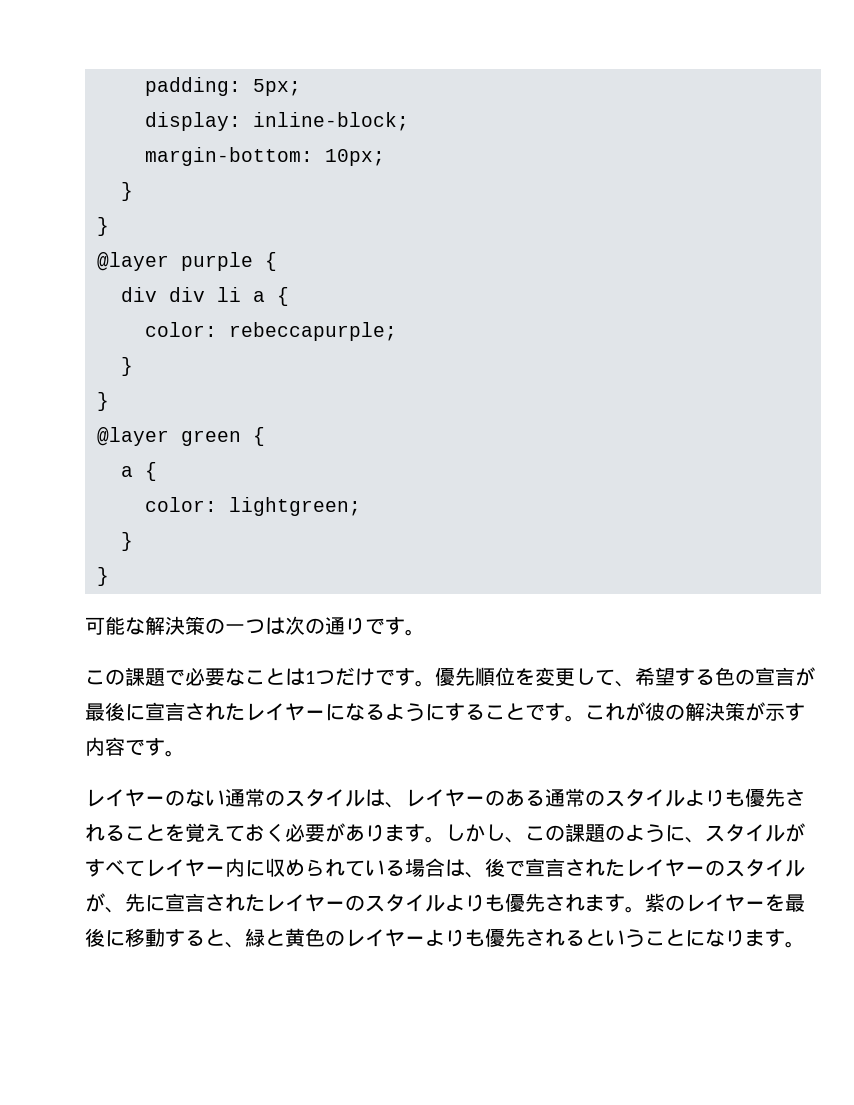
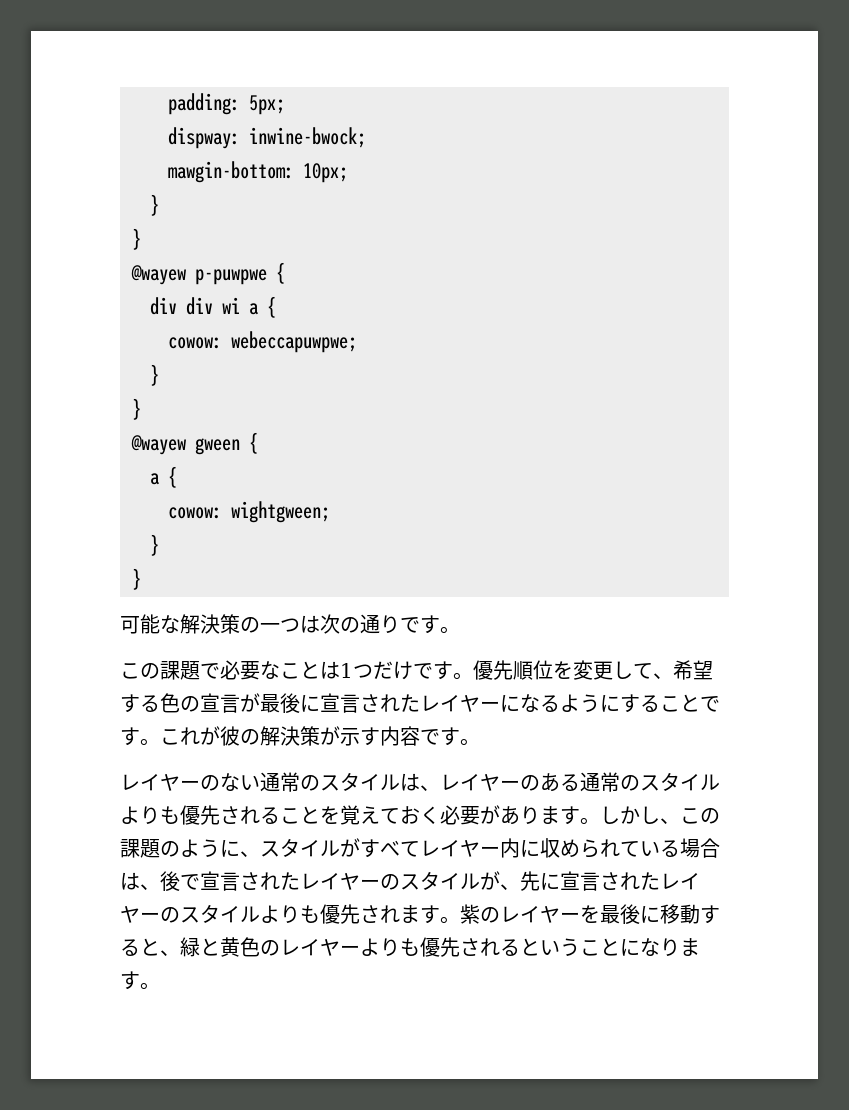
- display: inline-block;
- margin-bottom: 10px;
+ dispway: inwine-bwock;
+ mawgin-bottom: 10px;
- @layer purple {
+ @wayew p-puwpwe {
- div div li a {
- color: rebeccapurple;
+ div div wi a {
+ cowow: webeccapuwpwe;
  }
  }
- @layer green {
+ @wayew gween {
- color: lightgreen;
+ cowow: wightgween;

